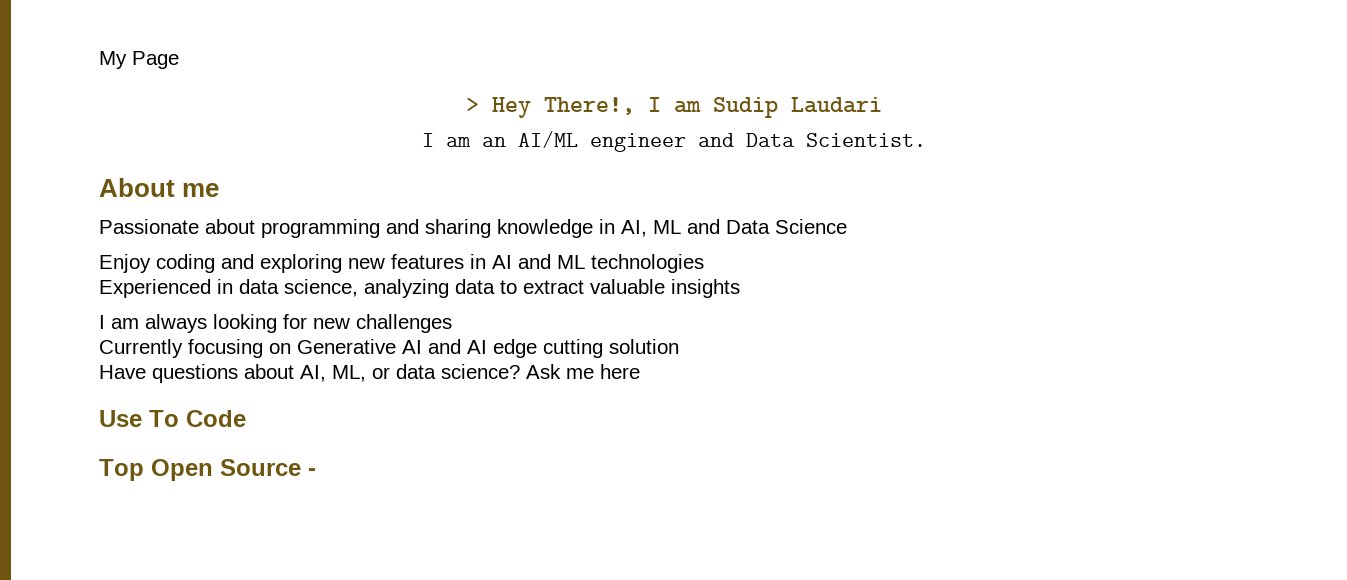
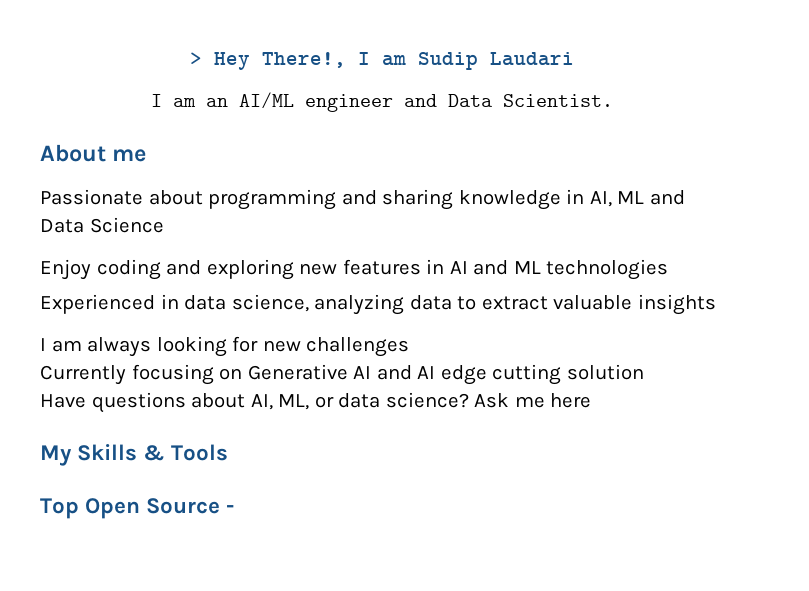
- My Page
- Use To Code
+ My Skills & Tools

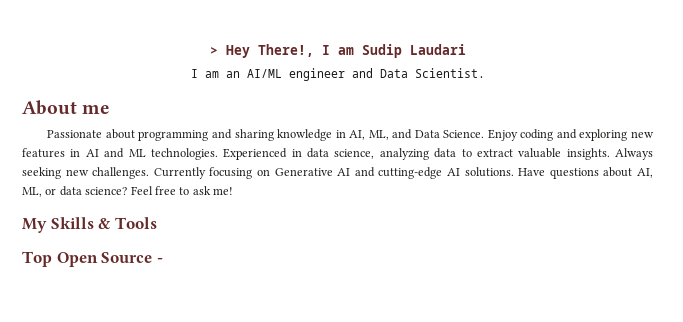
- Passionate about programming and sharing knowledge in AI, ML and Data Science
- Enjoy coding and exploring new features in AI and ML technologies
- Experienced in data science, analyzing data to extract valuable insights
- I am always looking for new challenges
- Currently focusing on Generative AI and AI edge cutting solution
- Have questions about AI, ML, or data science?
+ Passionate about programming and sharing knowledge in AI, ML, and Data Science. Enjoy coding and exploring new features in AI and ML technologies. Experienced in data science, analyzing data to extract valuable insights. Always seeking new challenges. Currently focusing on Generative AI and cutting-edge AI solutions. Have questions about AI, ML, or data science?
- Ask me here
+ Feel free to ask me!

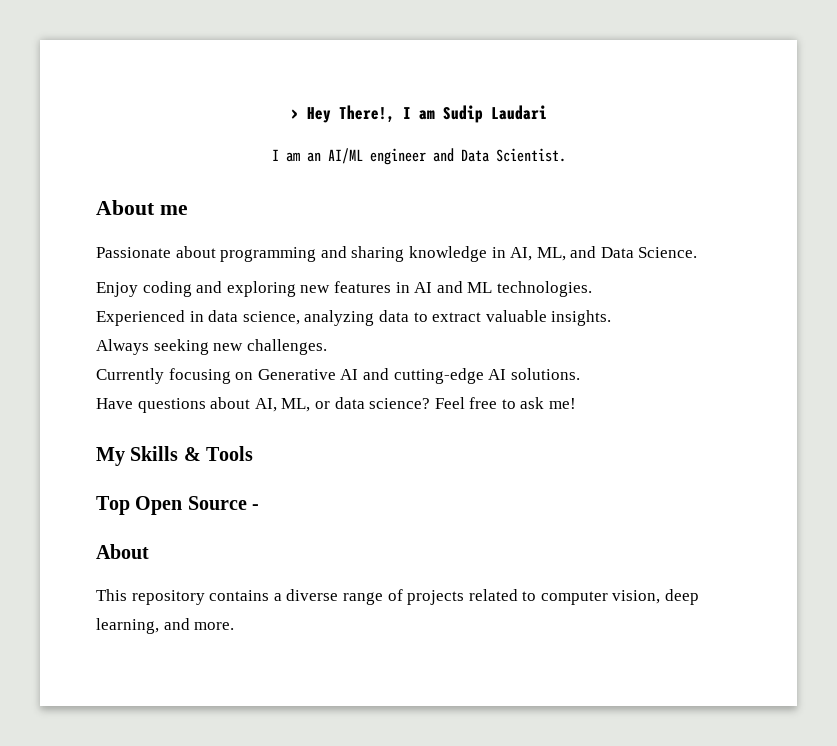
- Passionate about programming and sharing knowledge in AI, ML, and Data Science. Enjoy coding and exploring new features in AI and ML technologies. Experienced in data science, analyzing data to extract valuable insights. Always seeking new challenges. Currently focusing on Generative AI and cutting-edge AI solutions. Have questions about AI, ML, or data science?
+ Passionate about programming and sharing knowledge in AI, ML, and Data Science.
+ Enjoy coding and exploring new features in AI and ML technologies.
+ Experienced in data science, analyzing data to extract valuable insights.
+ Always seeking new challenges.
+ Currently focusing on Generative AI and cutting-edge AI solutions.
+ Have questions about AI, ML, or data science?
  Top Open Source -
+ About
+ This repository contains a diverse range of projects related to computer vision, deep learning, and more.

